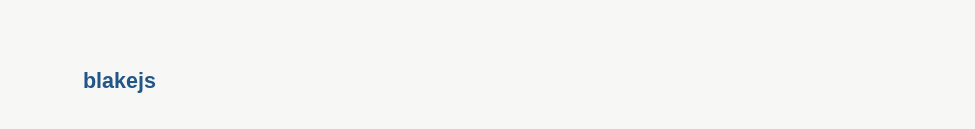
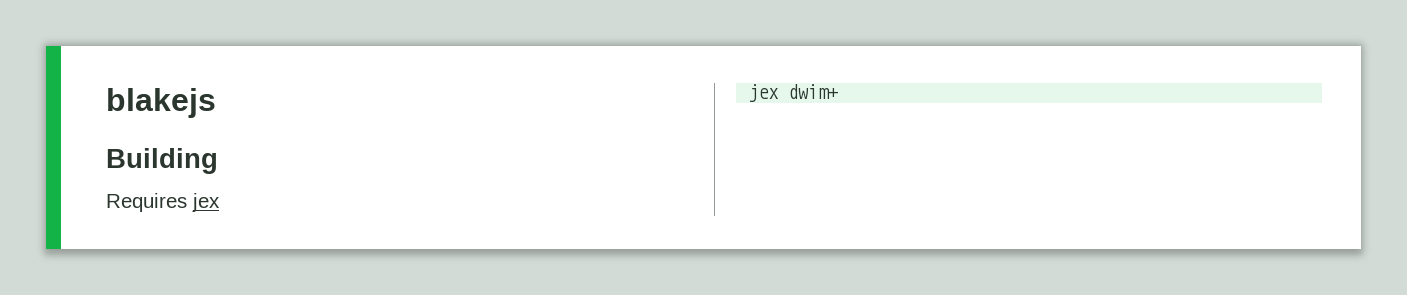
+ Building
+ Requires jex
+ jex dwim+

